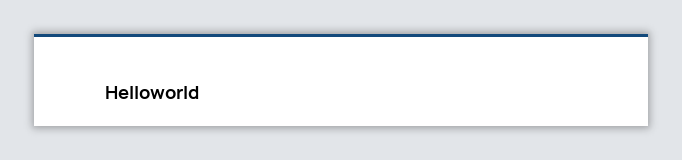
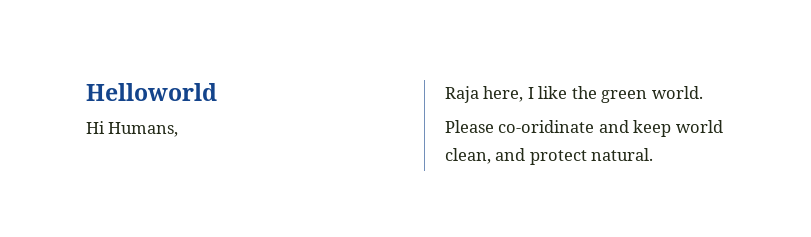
+ Hi Humans,
+ Raja here, I like the green world.
+ Please co-oridinate and keep world clean, and protect natural.

